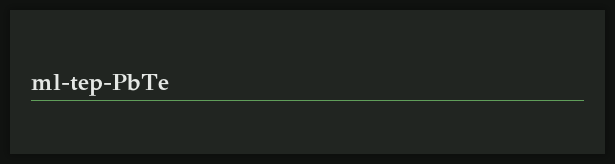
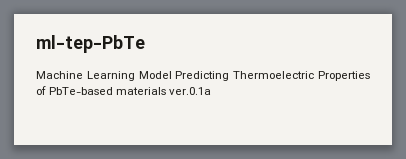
+ Machine Learning Model Predicting Thermoelectric Properties of PbTe-based materials ver.0.1a

